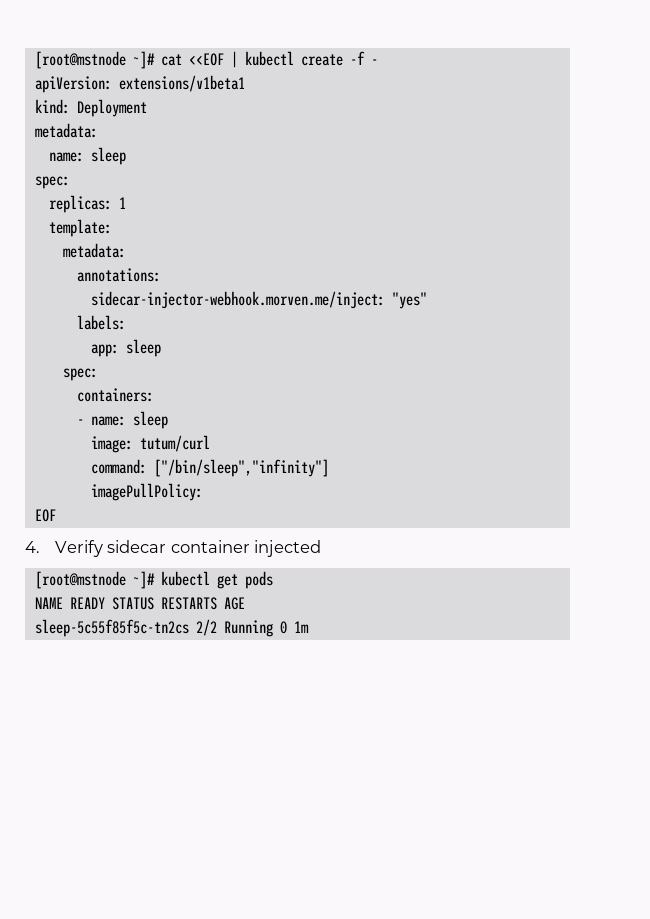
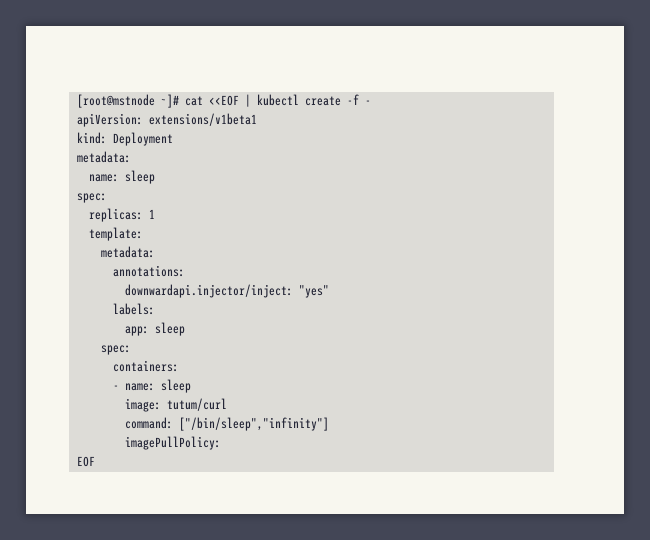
- sidecar-injector-webhook.morven.me/inject: "yes"
+ downwardapi.injector/inject: "yes"
- 4. Verify sidecar container injected
- [root@mstnode ~]# kubectl get pods
- NAME READY STATUS RESTARTS AGE
- sleep-5c55f85f5c-tn2cs 2/2 Running 0 1m

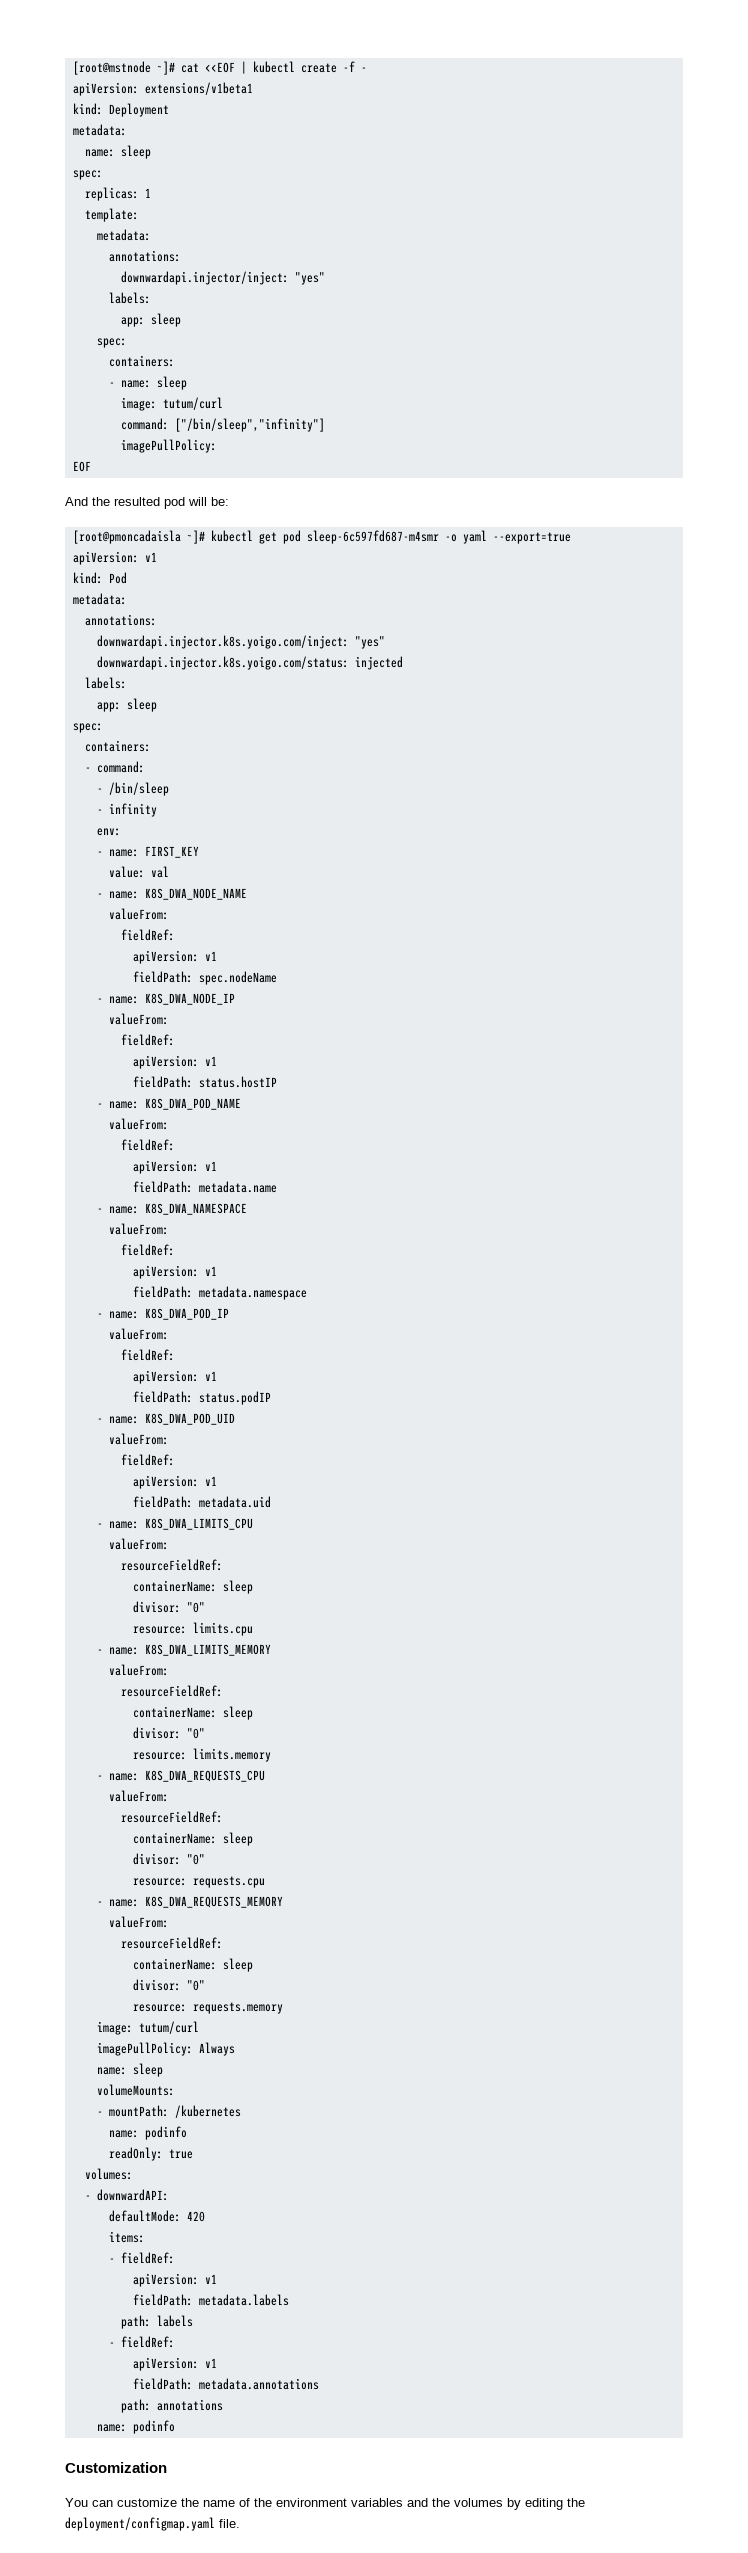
+ And the resulted pod will be:
+ [root@pmoncadaisla ~]# kubectl get pod sleep-6c597fd687-m4smr -o yaml --export=true
+ apiVersion: v1
+ kind: Pod
+ metadata:
+ annotations:
+ downwardapi.injector.k8s.yoigo.com/inject: "yes"
+ downwardapi.injector.k8s.yoigo.com/status: injected
+ labels:
+ app: sleep
+ spec:
+ containers:
+ - command:
+ - /bin/sleep
+ - infinity
+ env:
+ - name: FIRST_KEY
+ value: val
+ - name: K8S_DWA_NODE_NAME
+ valueFrom:
+ fieldRef:
+ apiVersion: v1
+ fieldPath: spec.nodeName
+ - name: K8S_DWA_NODE_IP
+ valueFrom:
+ fieldRef:
+ apiVersion: v1
+ fieldPath: status.hostIP
+ - name: K8S_DWA_POD_NAME
+ valueFrom:
+ fieldRef:
+ apiVersion: v1
+ fieldPath: metadata.name
+ - name: K8S_DWA_NAMESPACE
+ valueFrom:
+ fieldRef:
+ apiVersion: v1
+ fieldPath: metadata.namespace
+ - name: K8S_DWA_POD_IP
+ valueFrom:
+ fieldRef:
+ apiVersion: v1
+ fieldPath: status.podIP
+ - name: K8S_DWA_POD_UID
+ valueFrom:
+ fieldRef:
+ apiVersion: v1
+ fieldPath: metadata.uid
+ - name: K8S_DWA_LIMITS_CPU
+ valueFrom:
+ resourceFieldRef:
+ containerName: sleep
+ divisor: "0"
+ resource: limits.cpu
+ - name: K8S_DWA_LIMITS_MEMORY
+ valueFrom:
+ resourceFieldRef:
+ containerName: sleep
+ divisor: "0"
+ resource: limits.memory
+ - name: K8S_DWA_REQUESTS_CPU
+ valueFrom:
+ resourceFieldRef:
+ containerName: sleep
+ divisor: "0"
+ resource: requests.cpu
+ - name: K8S_DWA_REQUESTS_MEMORY
+ valueFrom:
+ resourceFieldRef:
+ containerName: sleep
+ divisor: "0"
+ resource: requests.memory
+ image: tutum/curl
+ imagePullPolicy: Always
+ name: sleep
+ volumeMounts:
+ - mountPath: /kubernetes
+ name: podinfo
+ readOnly: true
+ volumes:
+ - downwardAPI:
+ defaultMode: 420
+ items:
+ - fieldRef:
+ apiVersion: v1
+ fieldPath: metadata.labels
+ path: labels
+ - fieldRef:
+ apiVersion: v1
+ fieldPath: metadata.annotations
+ path: annotations
+ name: podinfo
+ Customization
+ You can customize the name of the environment variables and the volumes by editing the deployment/configmap.yaml file.

